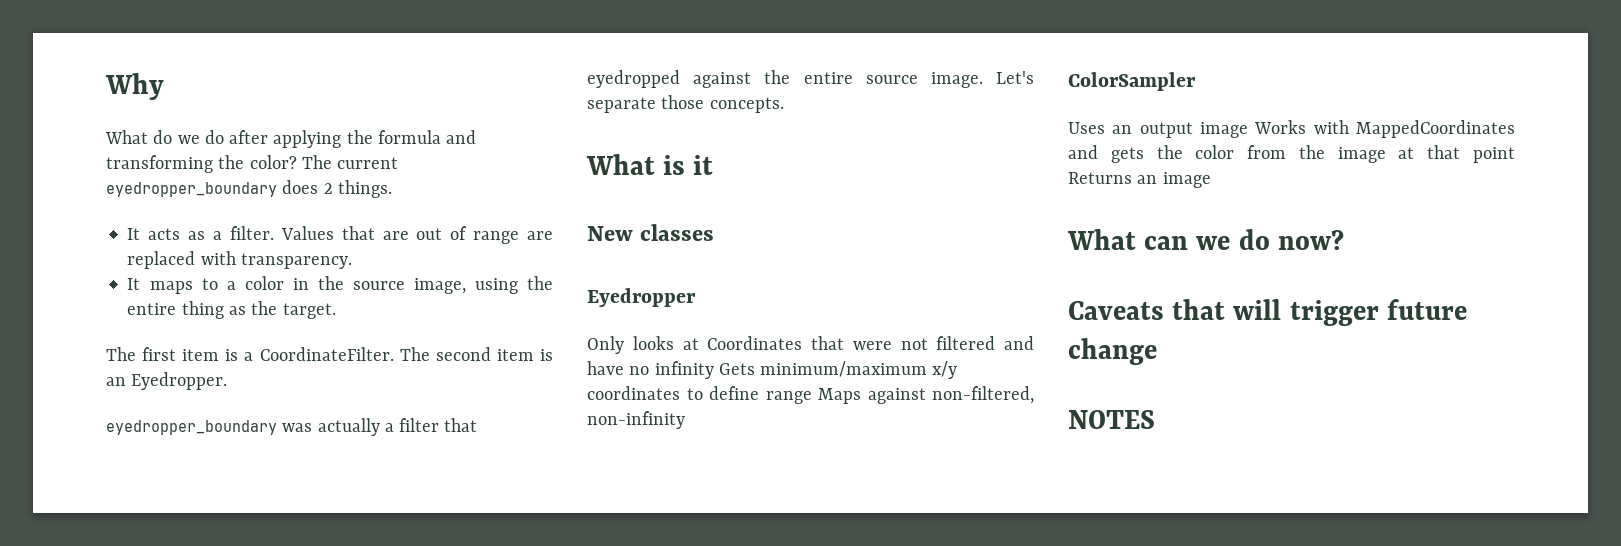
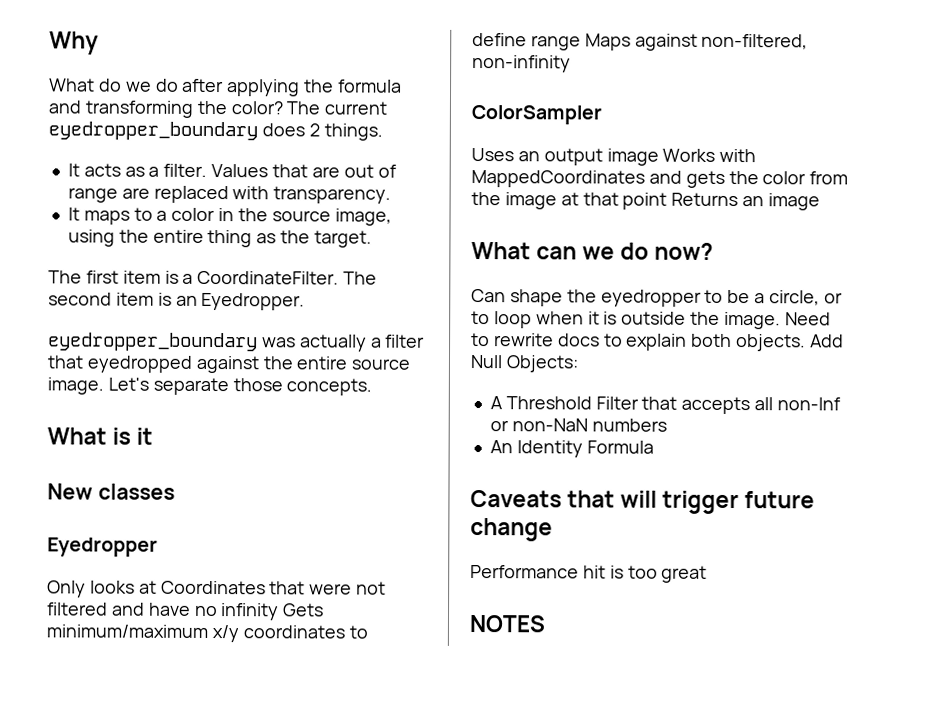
+ Can shape the eyedropper to be a circle, or to loop when it is outside the image. Need to rewrite docs to explain both objects. Add Null Objects:
+ A Threshold Filter that accepts all non-Inf or non-NaN numbers
+ An Identity Formula
+ Performance hit is too great

